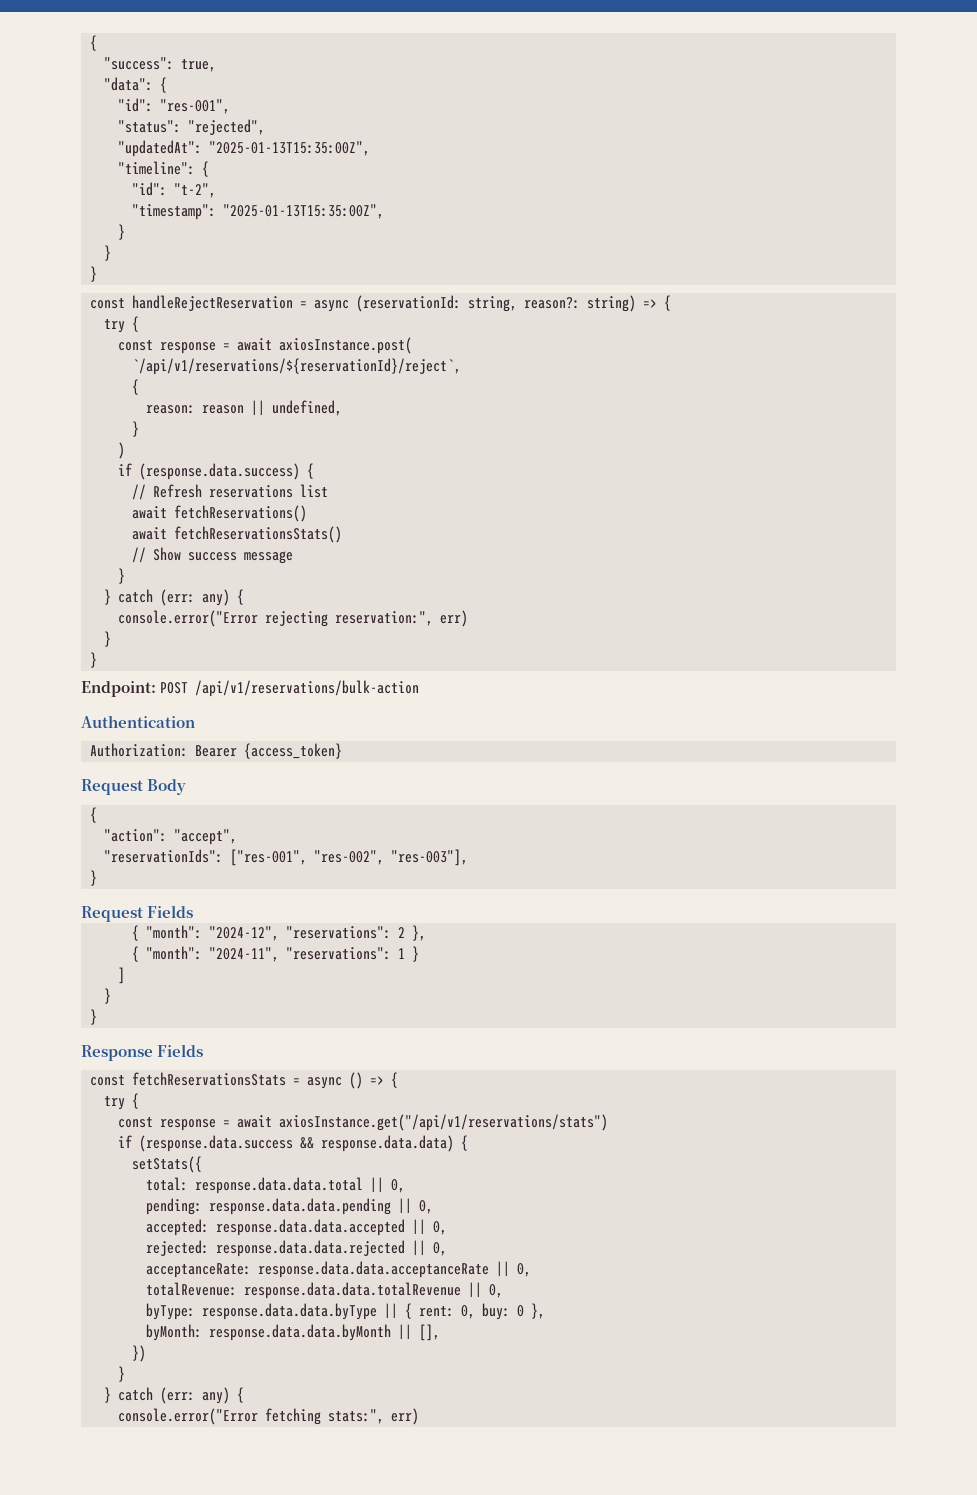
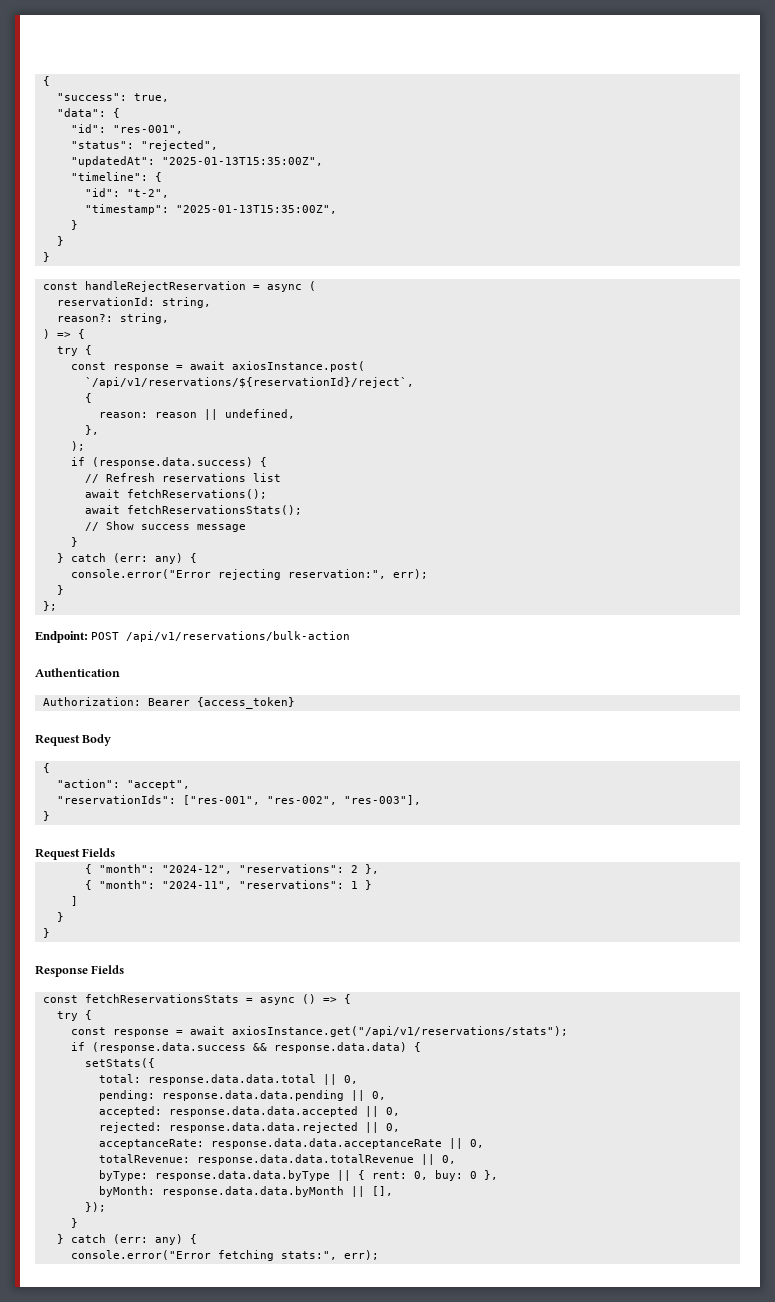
- const handleRejectReservation = async (reservationId: string, reason?: string) => {
+ const handleRejectReservation = async (
+ reservationId: string,
+ reason?: string,
+ ) => {
  reason: reason || undefined,
- }
- )
+ },
+ );
- await fetchReservations()
- await fetchReservationsStats()
+ await fetchReservations();
+ await fetchReservationsStats();
- console.error("Error rejecting reservation:", err)
+ console.error("Error rejecting reservation:", err);
  }
- }
+ };
- const response = await axiosInstance.get("/api/v1/reservations/stats")
+ const response = await axiosInstance.get("/api/v1/reservations/stats");
- })
+ });
- console.error("Error fetching stats:", err)
+ console.error("Error fetching stats:", err);

